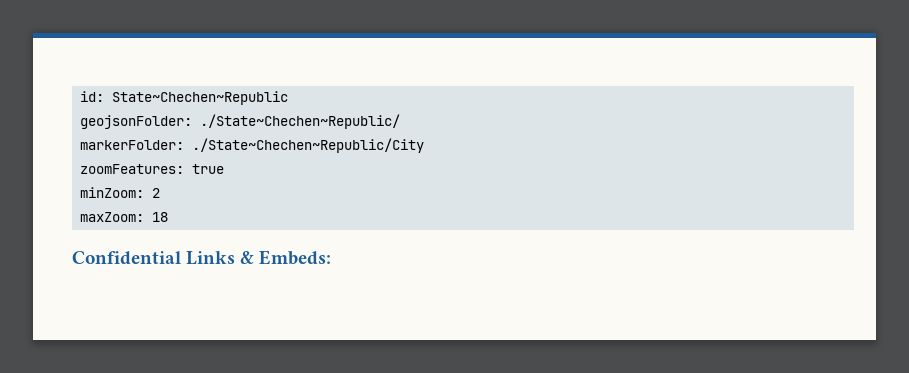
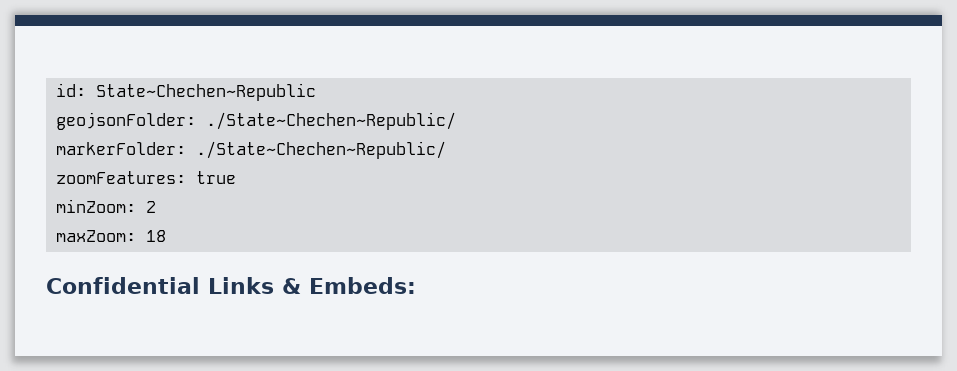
- markerFolder: ./State~Chechen~Republic/City
+ markerFolder: ./State~Chechen~Republic/

